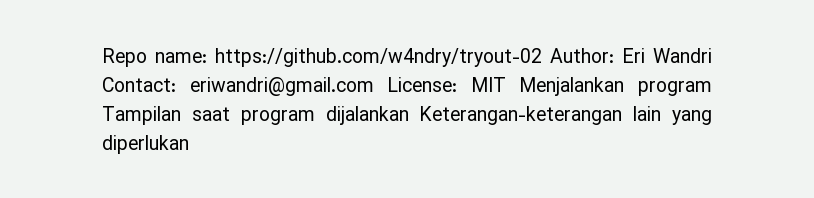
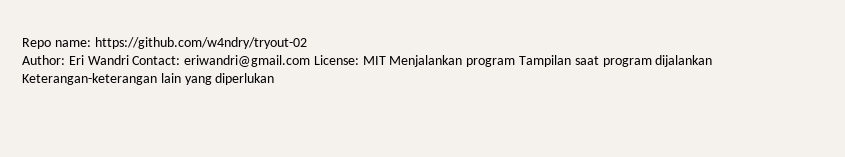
- Repo name: https://github.com/w4ndry/tryout-02 Author: Eri Wandri Contact: eriwandri@gmail.com License: MIT Menjalankan program Tampilan saat program dijalankan Keterangan-keterangan lain yang diperlukan
+ Repo name: https://github.com/w4ndry/tryout-02
+ Author: Eri Wandri Contact: eriwandri@gmail.com License: MIT Menjalankan program Tampilan saat program dijalankan Keterangan-keterangan lain yang diperlukan

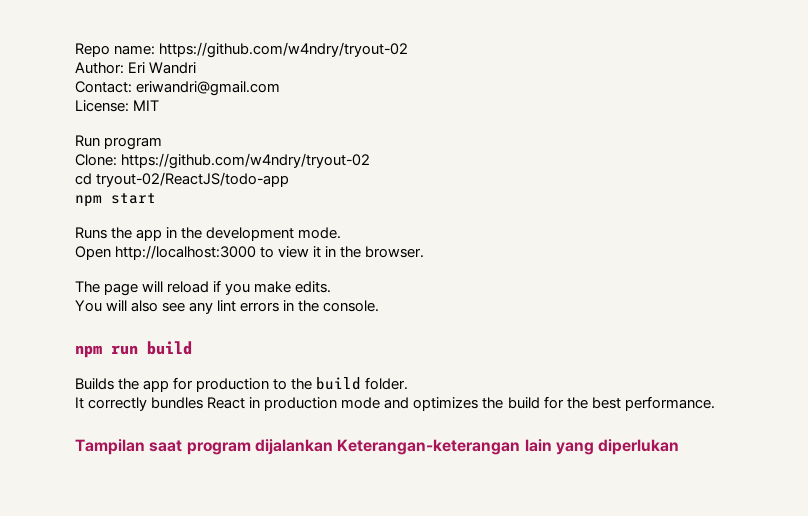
- Author: Eri Wandri Contact: eriwandri@gmail.com License: MIT Menjalankan program Tampilan saat program dijalankan Keterangan-keterangan lain yang diperlukan
+ Author: Eri Wandri
+ Contact: eriwandri@gmail.com
+ License: MIT
+ Run program
+ Clone: https://github.com/w4ndry/tryout-02
+ cd tryout-02/ReactJS/todo-app
+ npm start
+ Runs the app in the development mode.
+ Open http://localhost:3000 to view it in the browser.
+ The page will reload if you make edits.
+ You will also see any lint errors in the console.
+ npm run build
+ Builds the app for production to the build folder.
+ It correctly bundles React in production mode and optimizes the build for the best performance.
+ Tampilan saat program dijalankan Keterangan-keterangan lain yang diperlukan

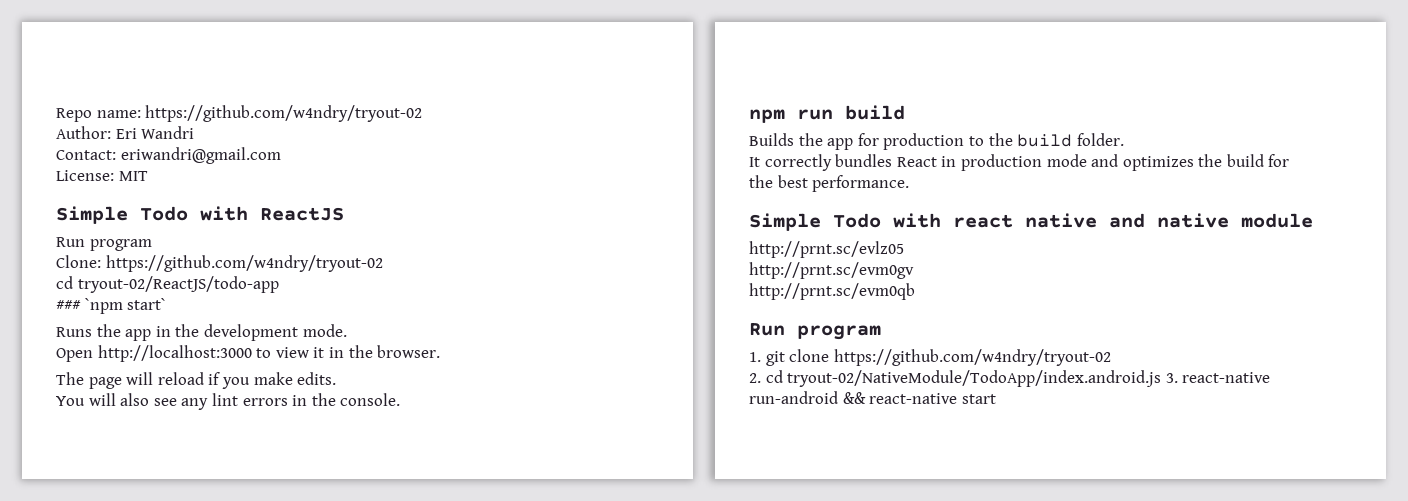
+ Simple Todo with ReactJS
- npm start
+ ### `npm start`
- Tampilan saat program dijalankan Keterangan-keterangan lain yang diperlukan
+ Simple Todo with react native and native module
+ http://prnt.sc/evlz05
+ http://prnt.sc/evm0gv
+ http://prnt.sc/evm0qb
+ Run program
+ 1. git clone https://github.com/w4ndry/tryout-02
+ 2. cd tryout-02/NativeModule/TodoApp/index.android.js 3. react-native run-android && react-native start

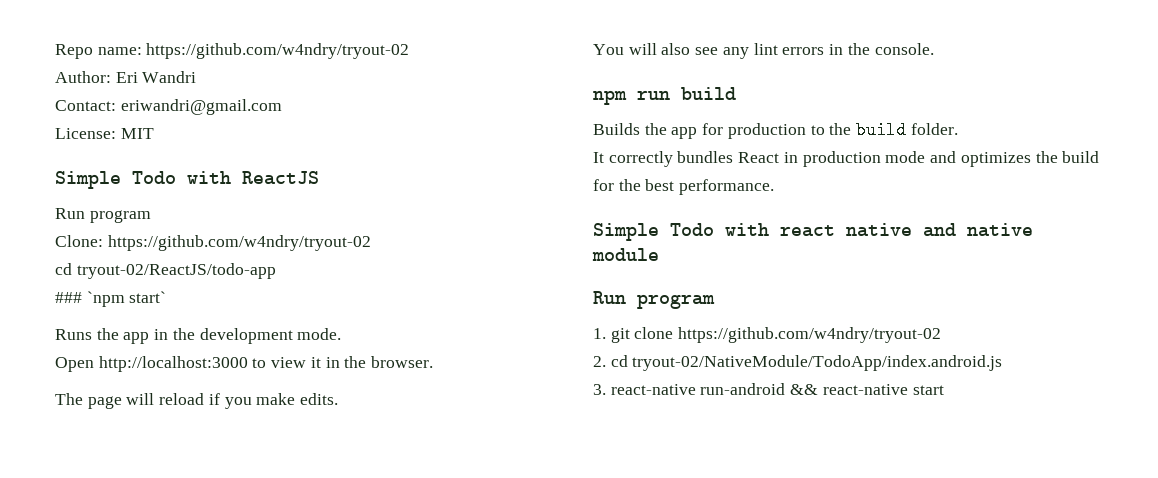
- http://prnt.sc/evlz05
- http://prnt.sc/evm0gv
- http://prnt.sc/evm0qb
- 2. cd tryout-02/NativeModule/TodoApp/index.android.js 3. react-native run-android && react-native start
+ 2. cd tryout-02/NativeModule/TodoApp/index.android.js
+ 3. react-native run-android && react-native start

